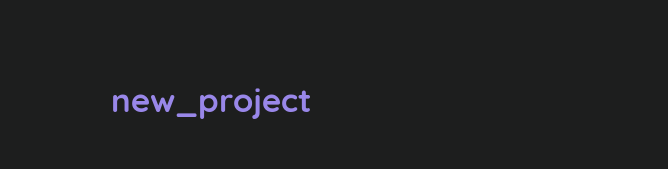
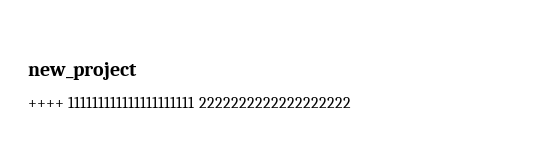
+ ++++ 111111111111111111111 2222222222222222222

